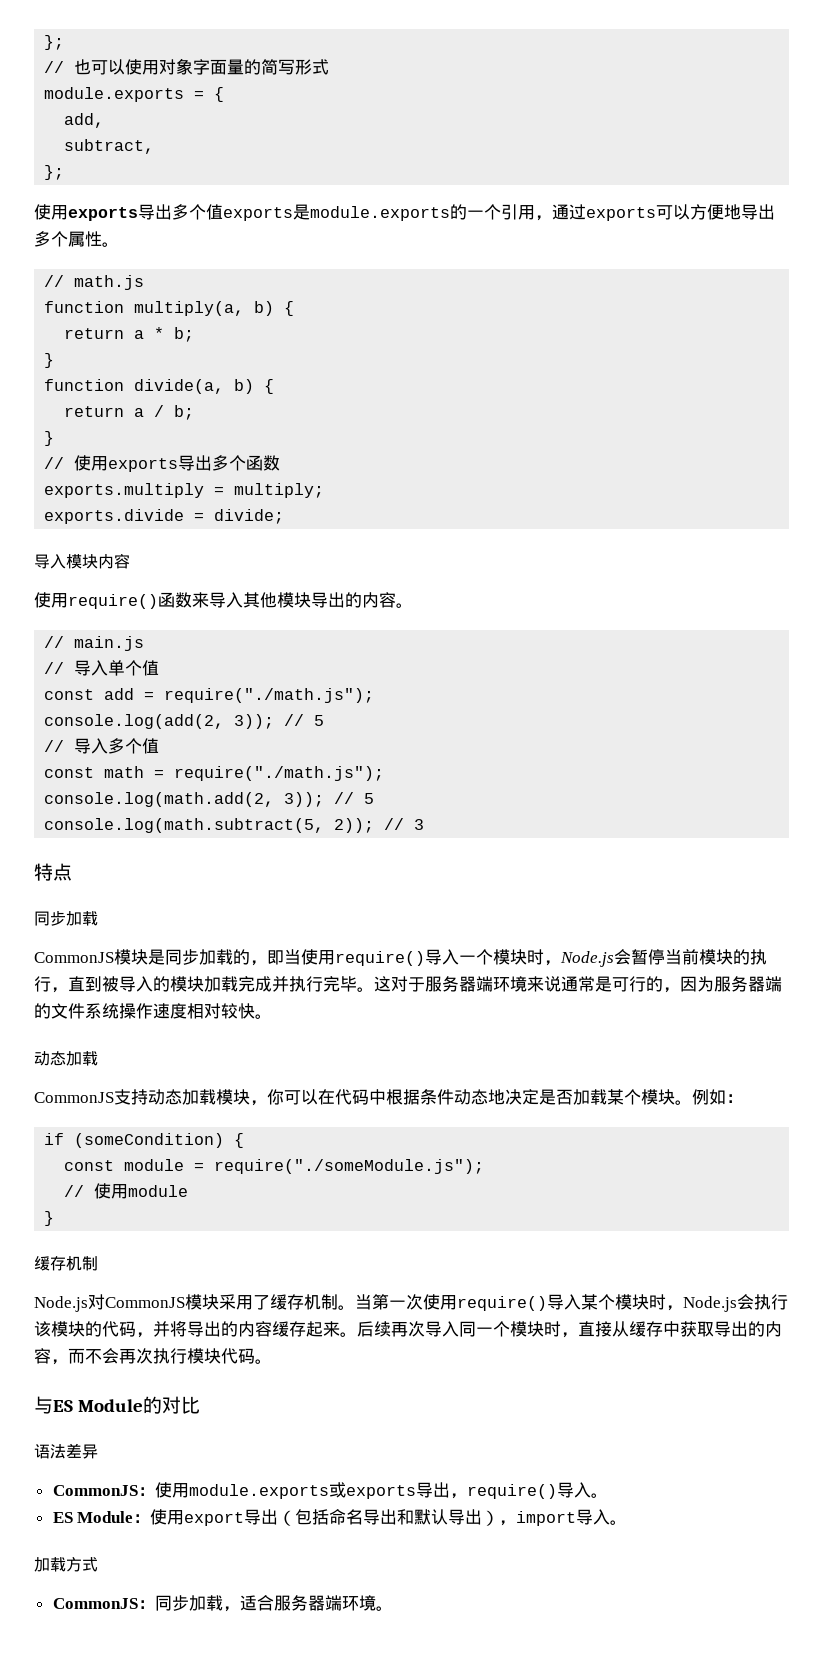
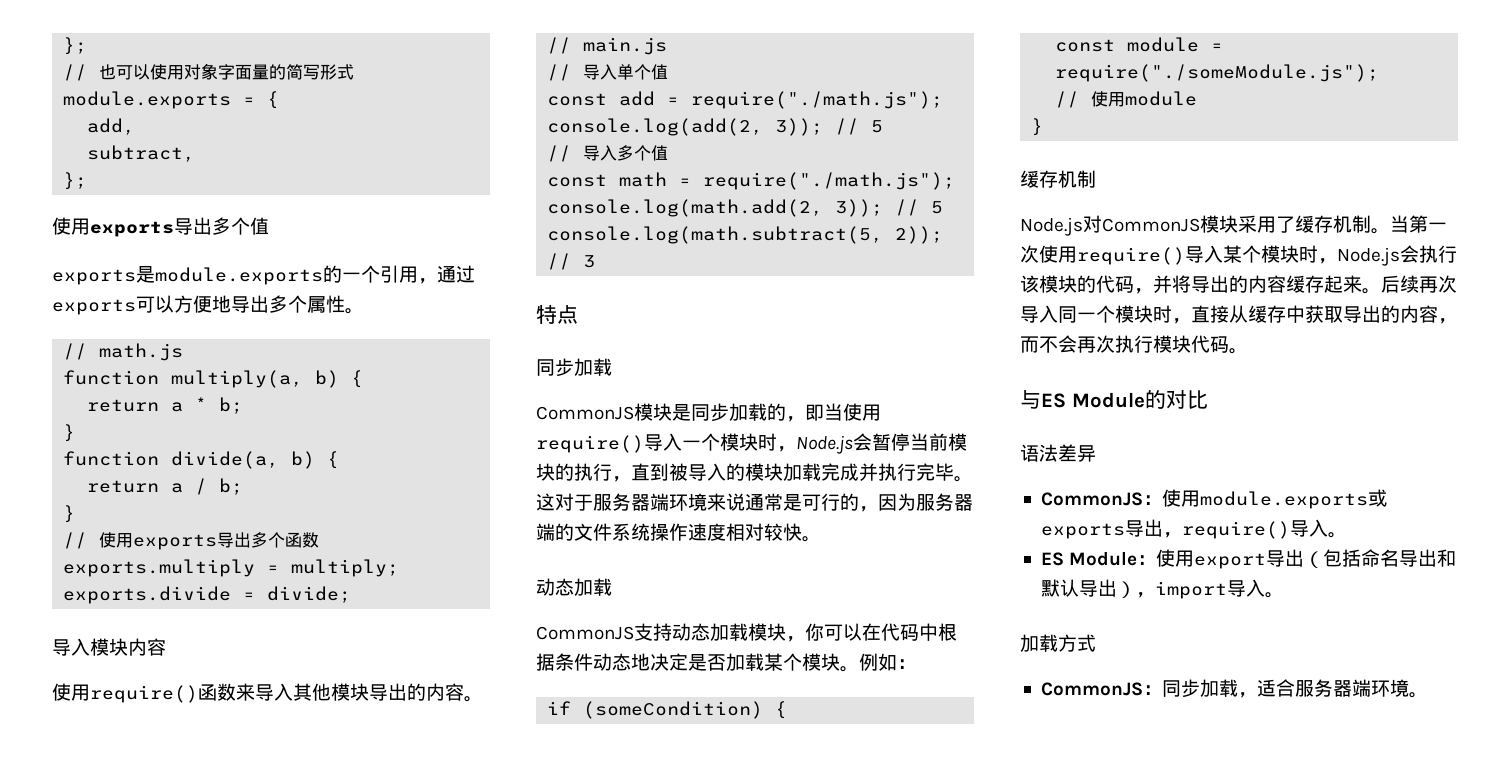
- 使用exports导出多个值exports是module.exports的一个引用，通过exports可以方便地导出多个属性。
+ 使用exports导出多个值
+ exports是module.exports的一个引用，通过exports可以方便地导出多个属性。

